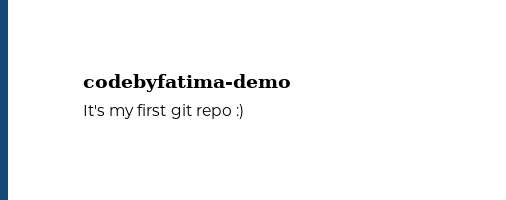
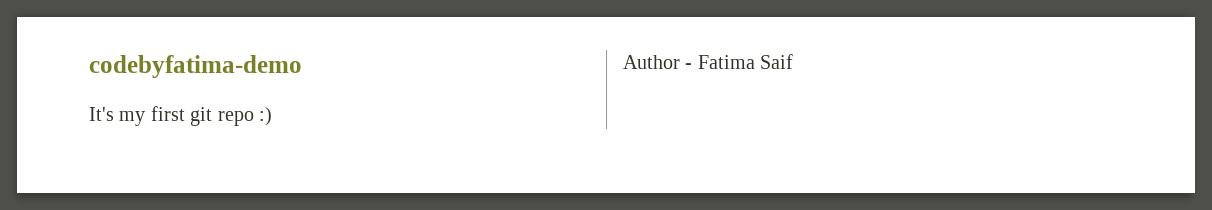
+ Author - Fatima Saif

